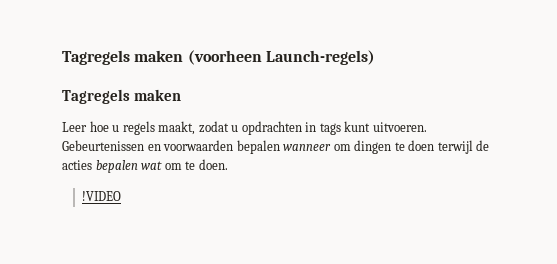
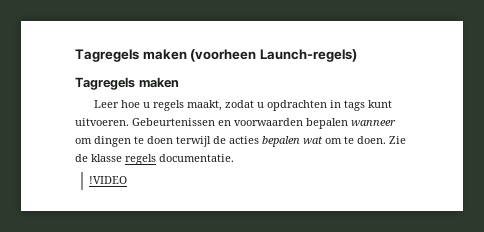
+ Zie de klasse regels documentatie.

